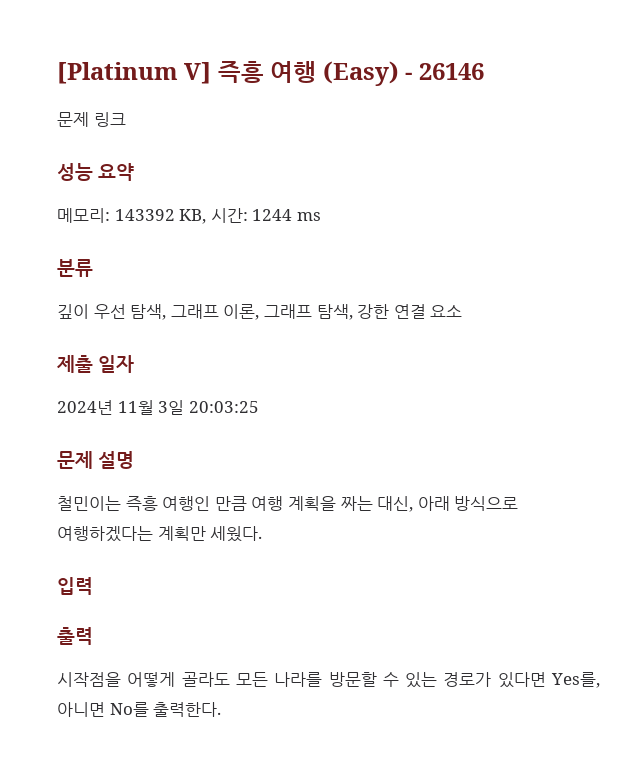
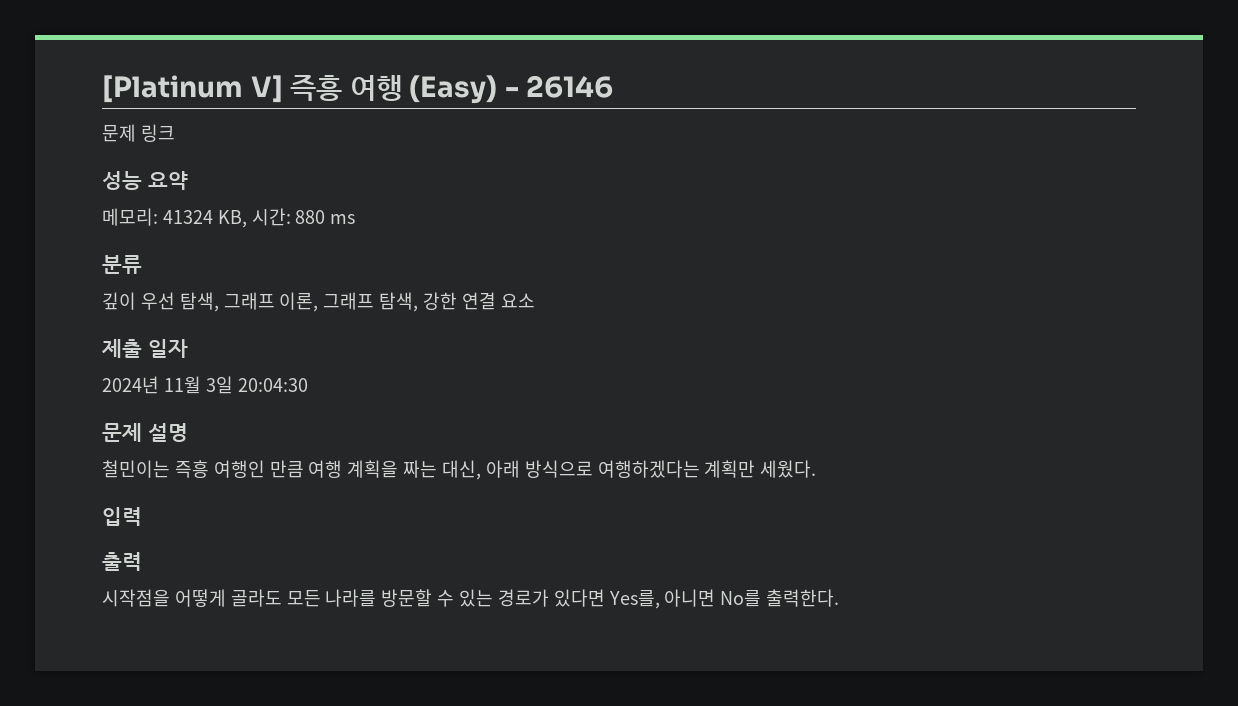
- 메모리: 143392 KB, 시간: 1244 ms
+ 메모리: 41324 KB, 시간: 880 ms
- 2024년 11월 3일 20:03:25
+ 2024년 11월 3일 20:04:30

